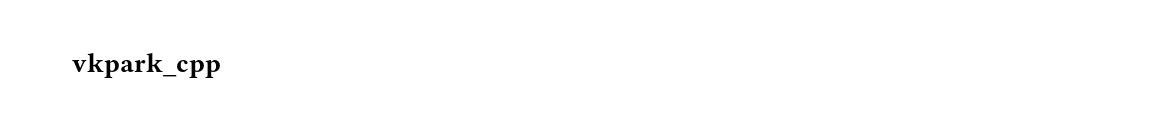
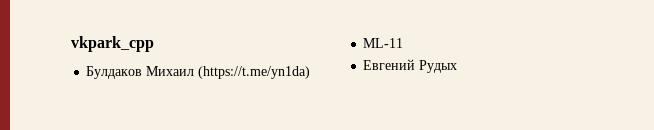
+ Булдаков Михаил (https://t.me/yn1da)
+ ML-11
+ Евгений Рудых

